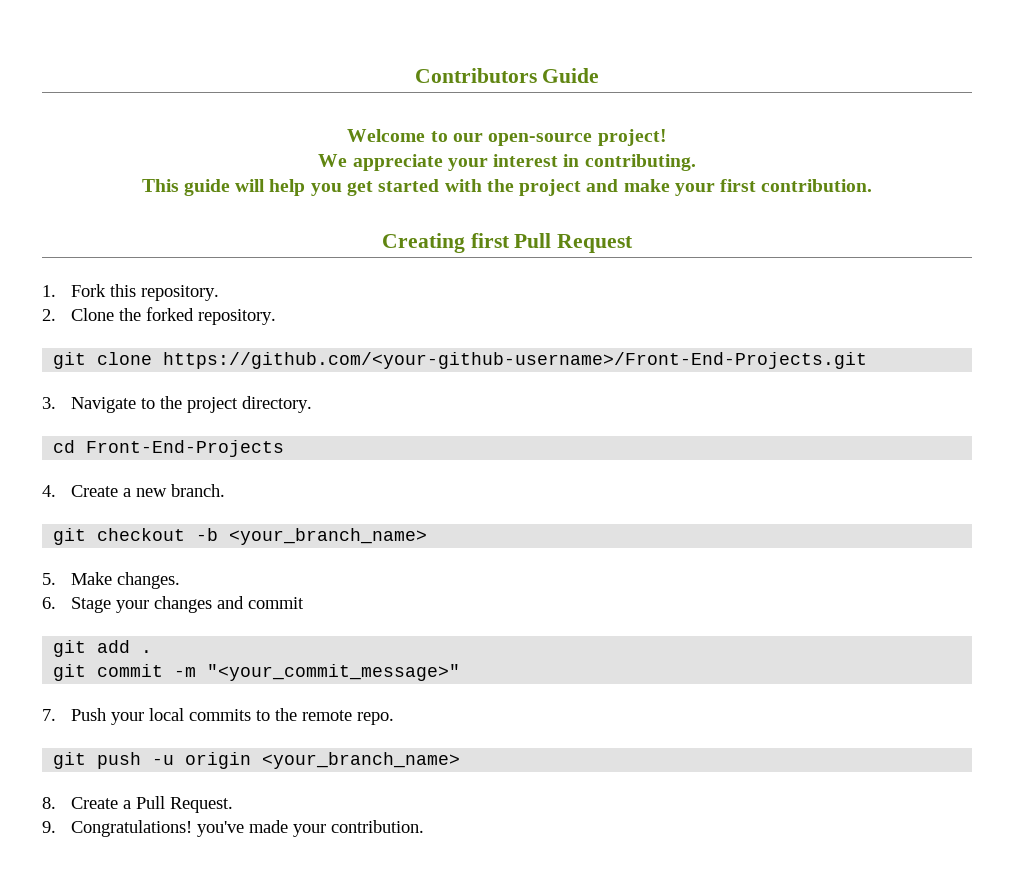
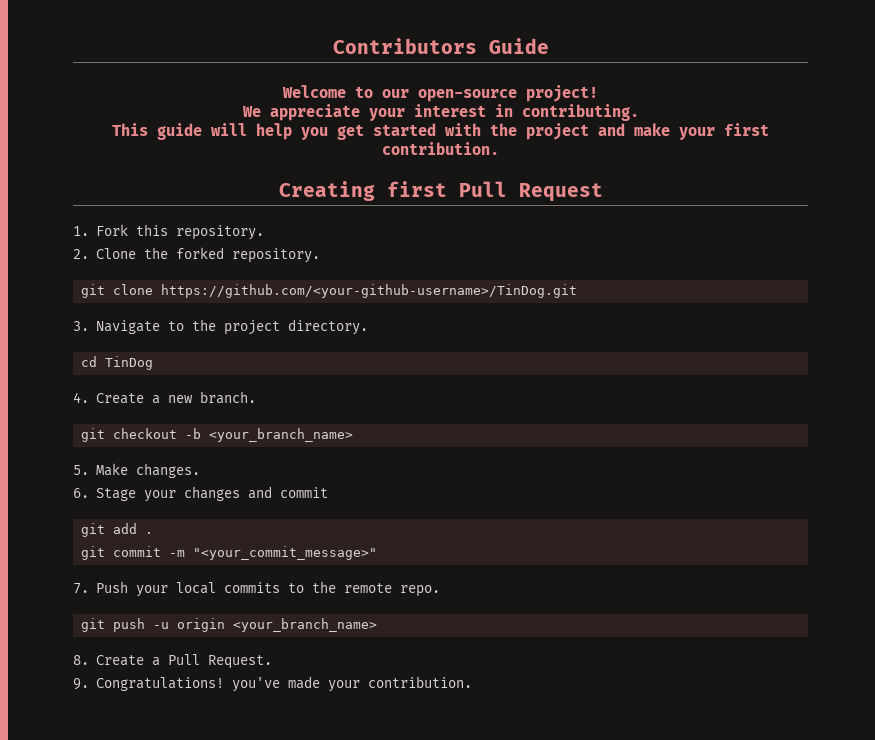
- git clone https://github.com/<your-github-username>/Front-End-Projects.git
+ git clone https://github.com/<your-github-username>/TinDog.git
- cd Front-End-Projects
+ cd TinDog

